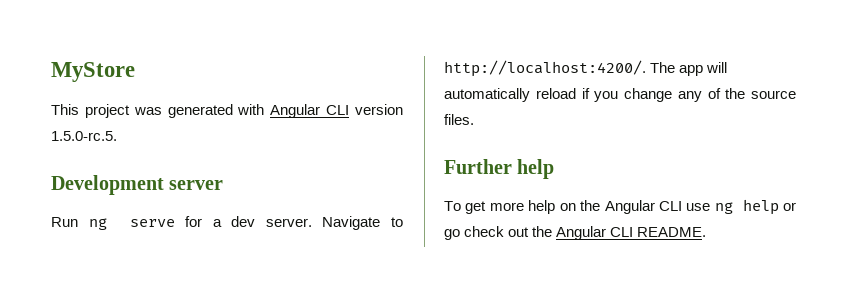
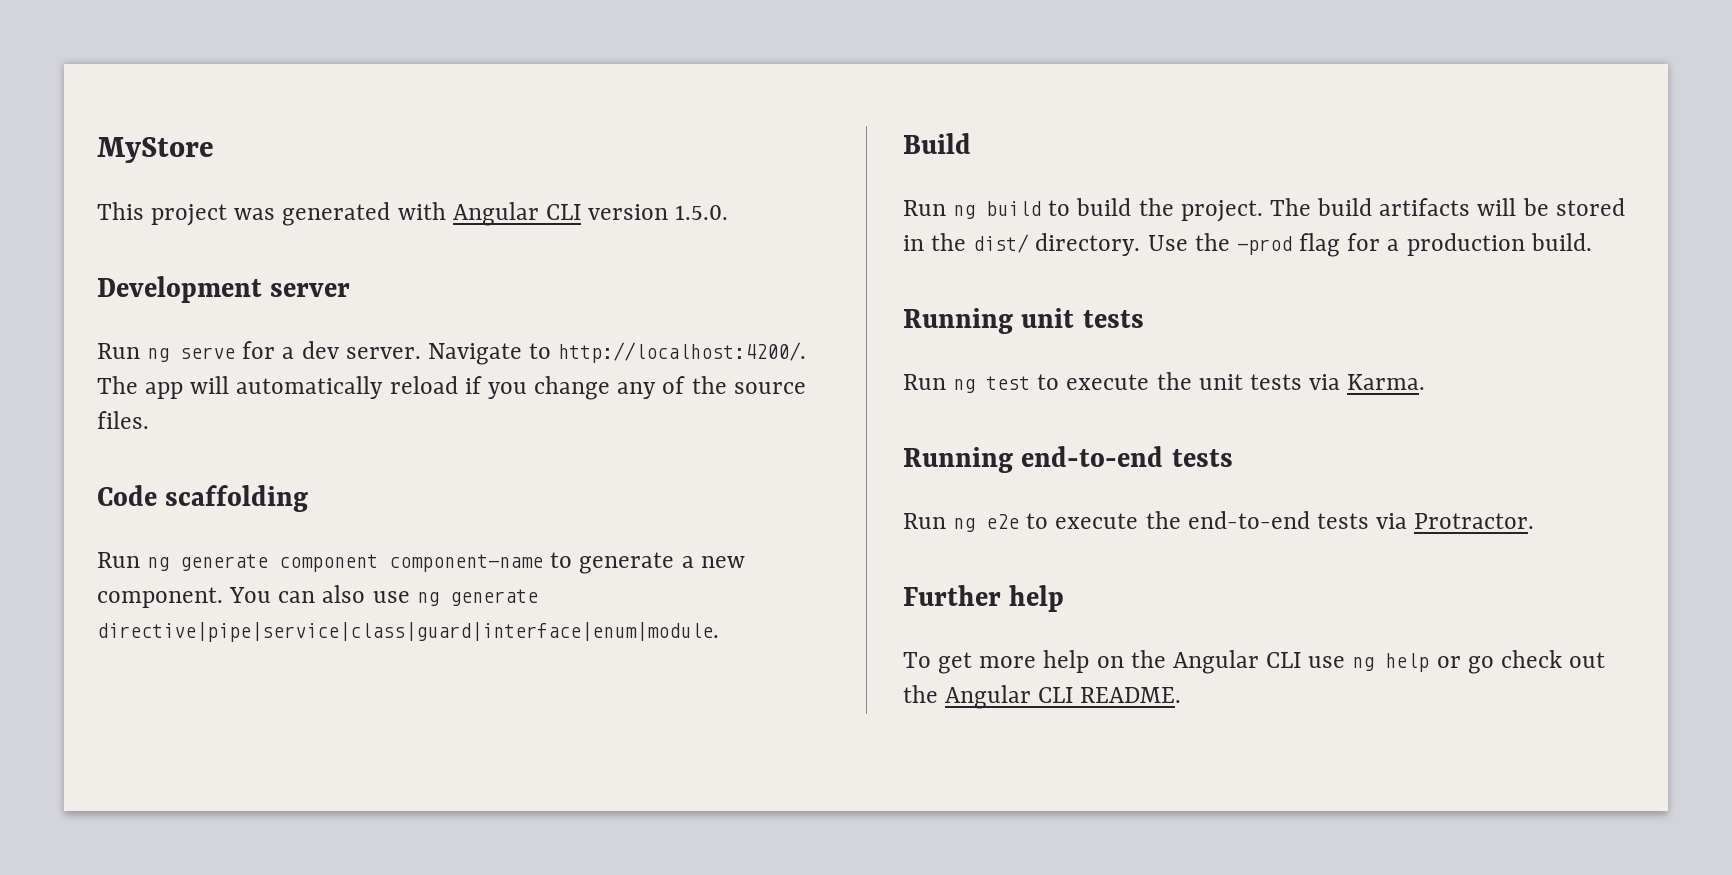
- This project was generated with Angular CLI version 1.5.0-rc.5.
+ This project was generated with Angular CLI version 1.5.0.
+ Code scaffolding
+ Run ng generate component component-name to generate a new component. You can also use ng generate directive|pipe|service|class|guard|interface|enum|module.
+ Build
+ Run ng build to build the project. The build artifacts will be stored in the dist/ directory. Use the -prod flag for a production build.
+ Running unit tests
+ Run ng test to execute the unit tests via Karma.
+ Running end-to-end tests
+ Run ng e2e to execute the end-to-end tests via Protractor.

